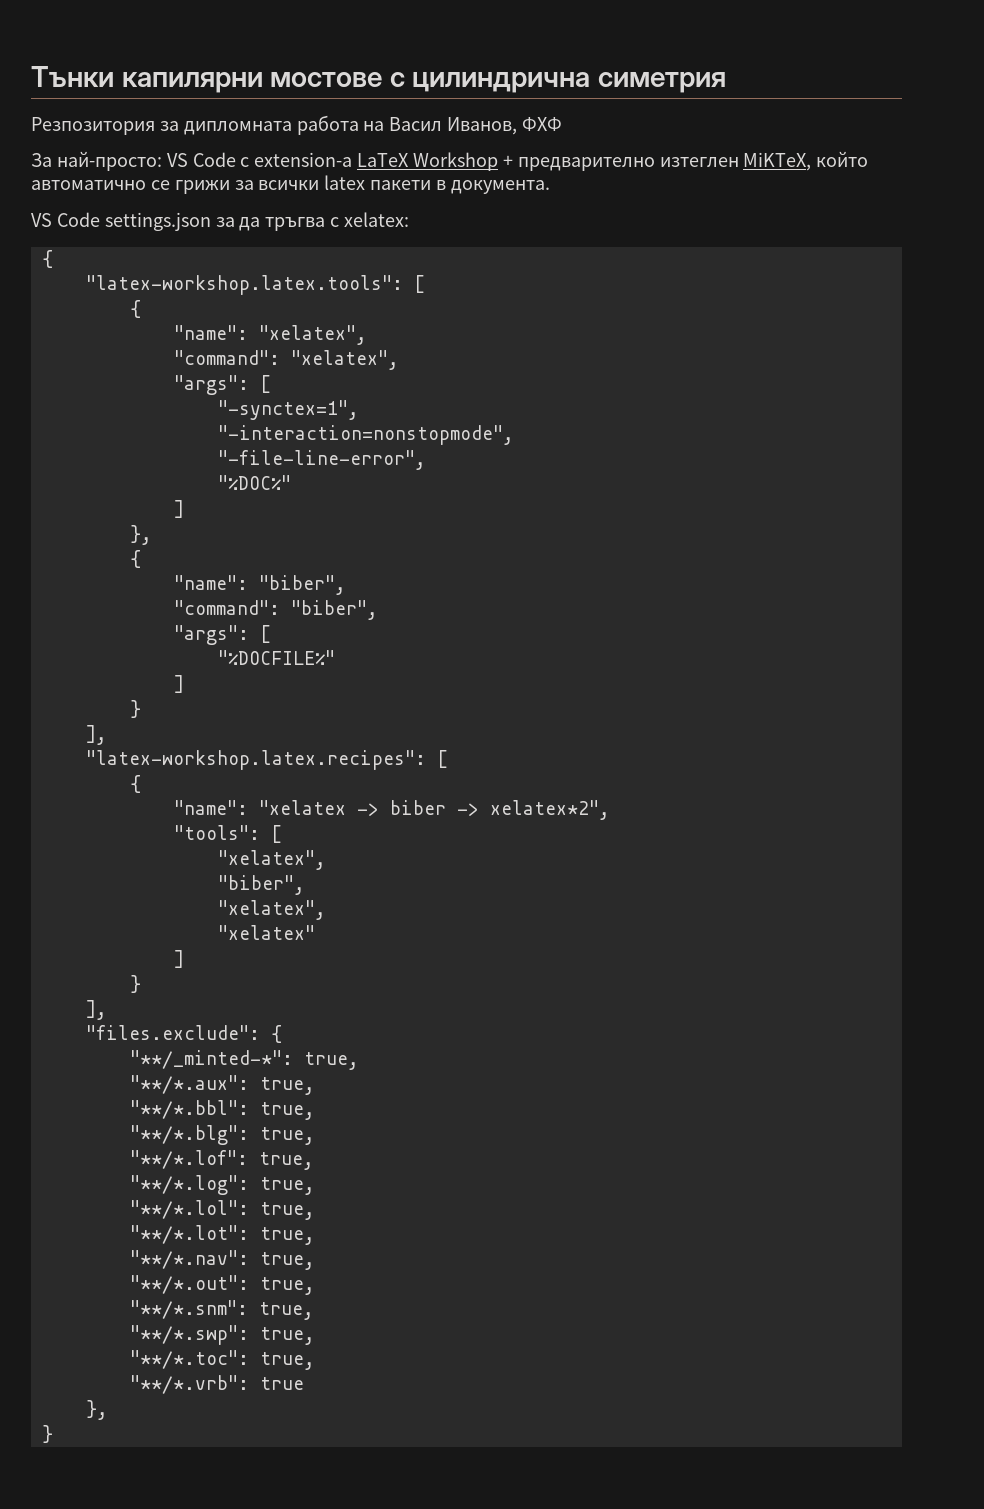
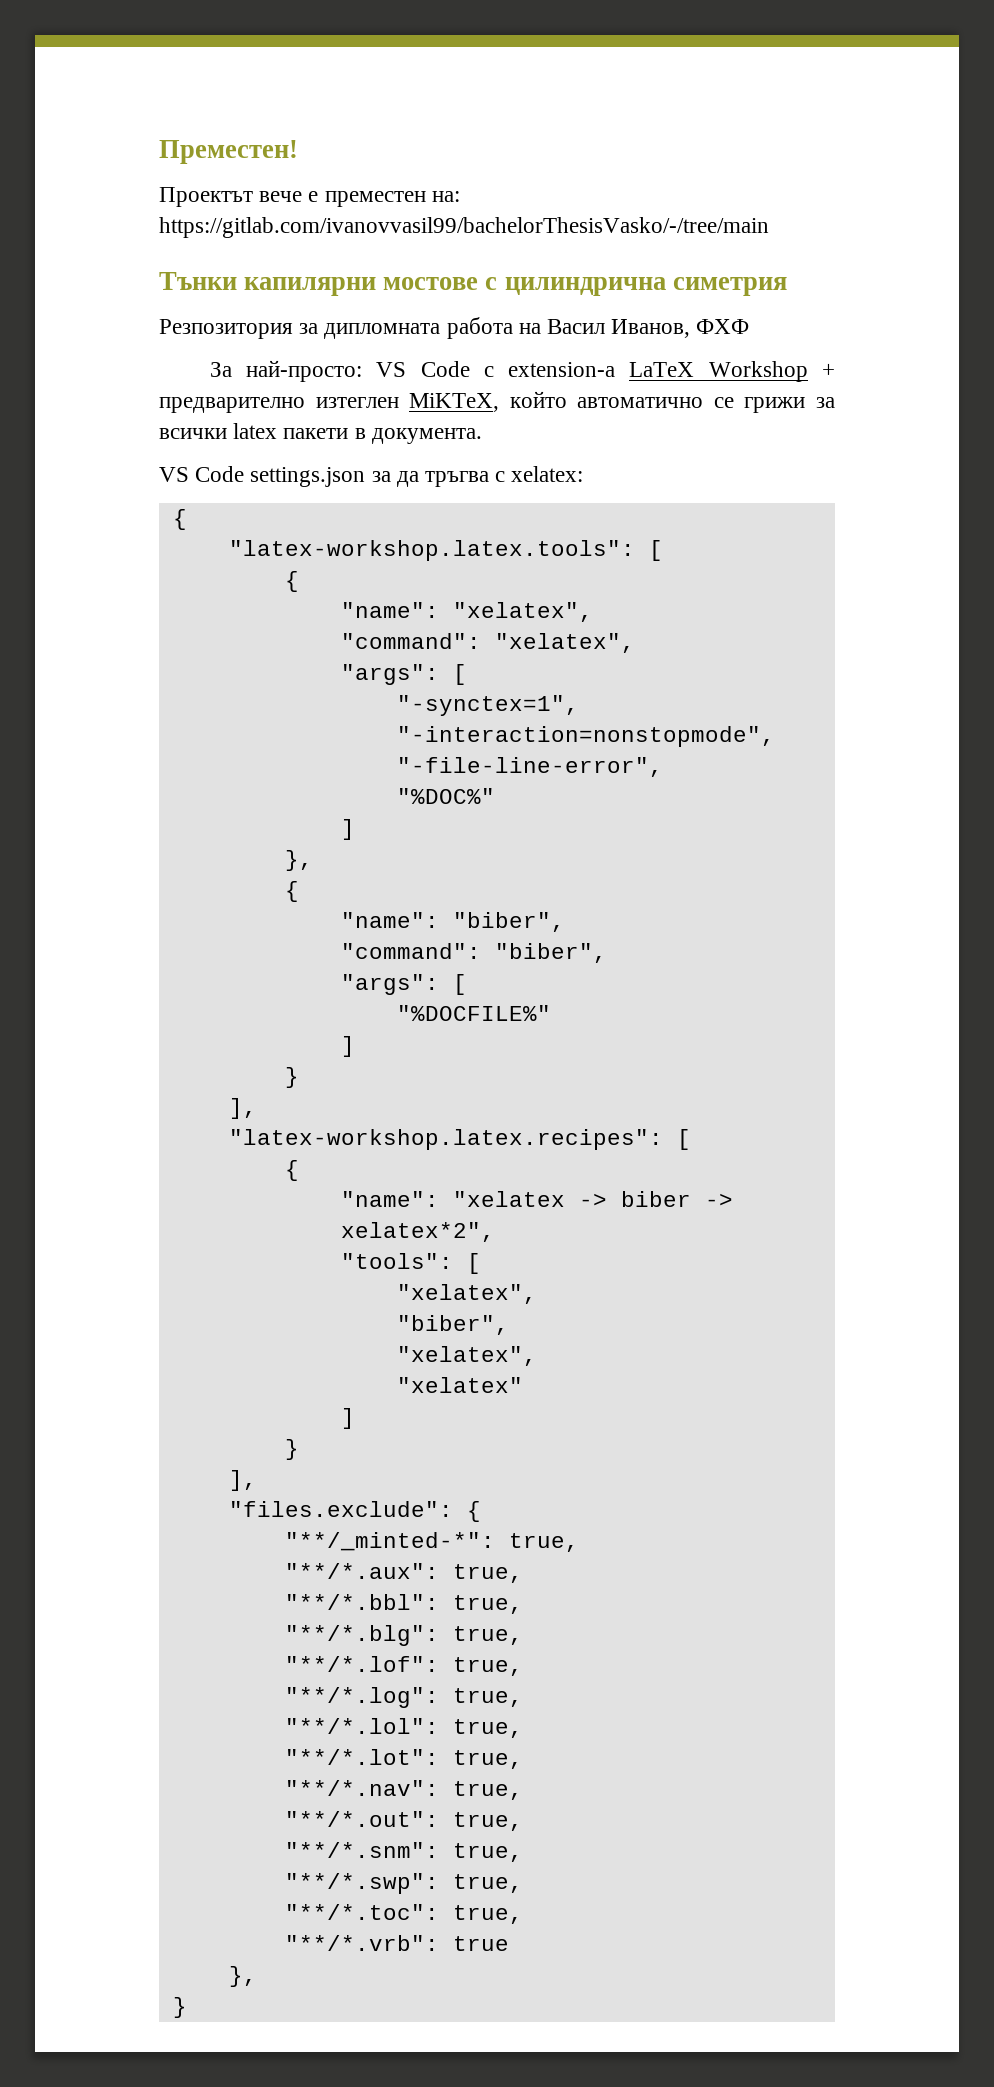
+ Преместен!
+ Проектът вече е преместен на: https://gitlab.com/ivanovvasil99/bachelorThesisVasko/-/tree/main

